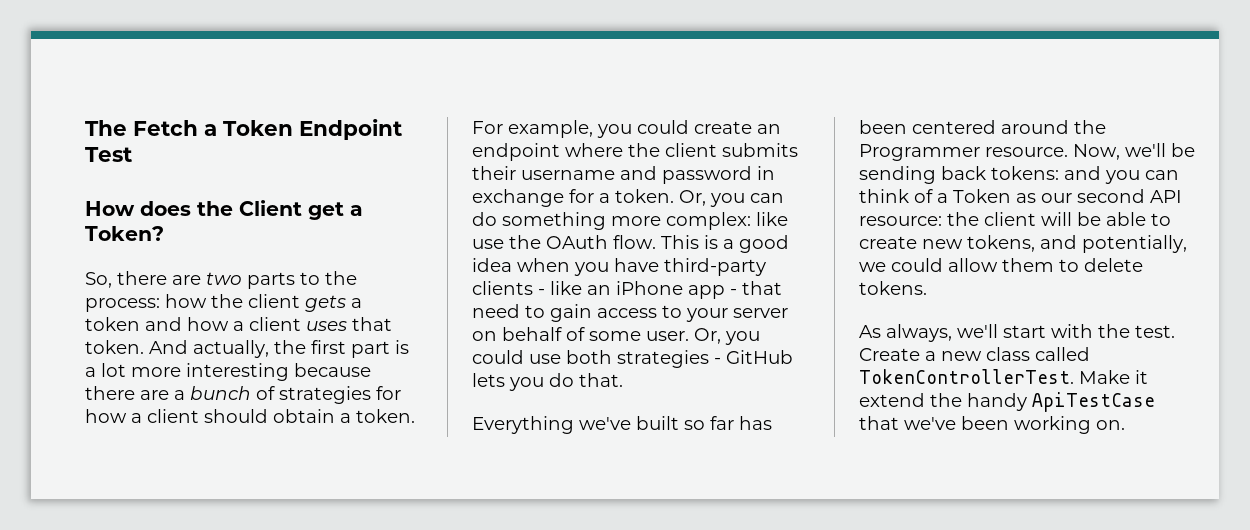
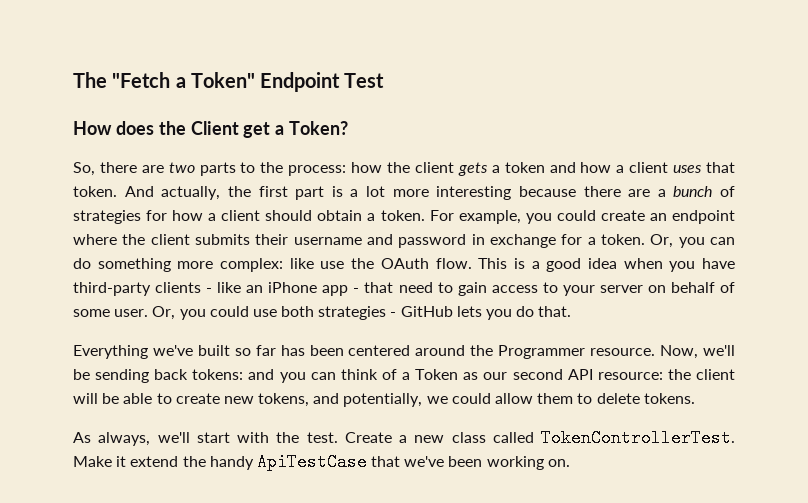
- The Fetch a Token Endpoint Test
+ The "Fetch a Token" Endpoint Test

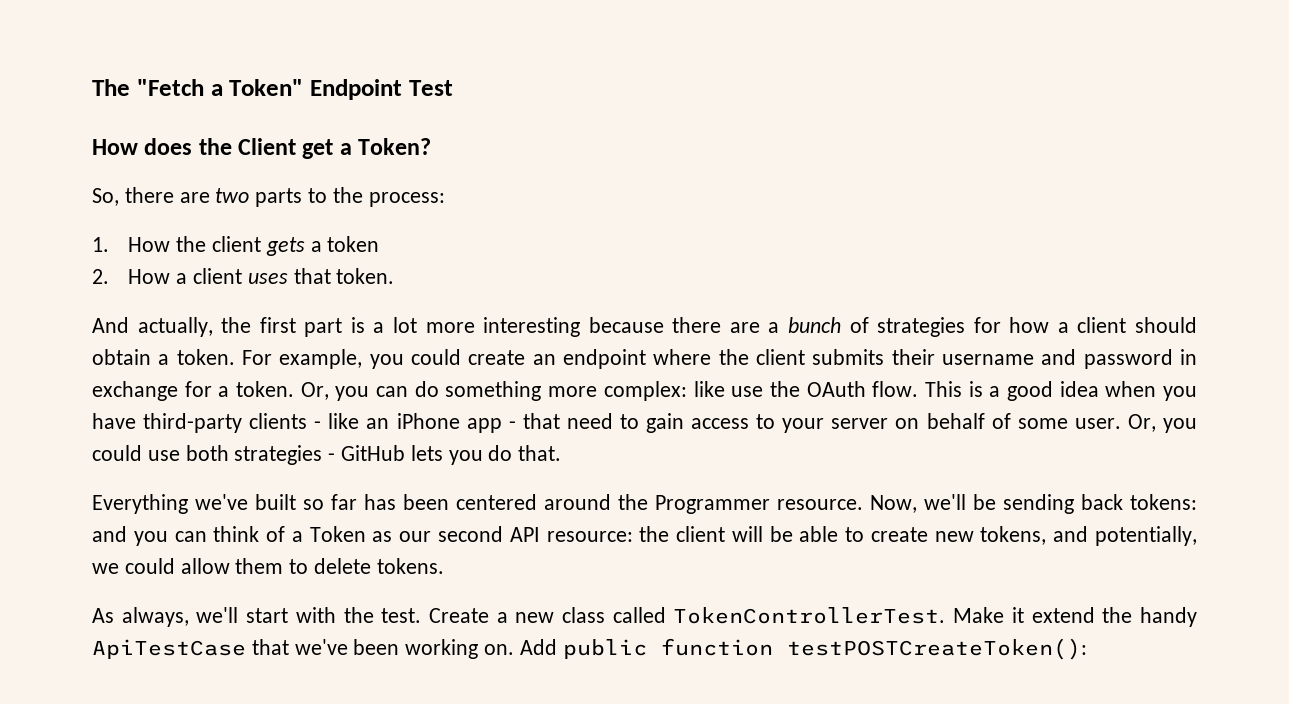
- So, there are two parts to the process: how the client gets a token and how a client uses that token. And actually, the first part is a lot more interesting because there are a bunch of strategies for how a client should obtain a token.
+ So, there are two parts to the process:
+ 1. How the client gets a token
+ 2. How a client uses that token.
+ And actually, the first part is a lot more interesting because there are a bunch of strategies for how a client should obtain a token.
+ Add public function testPOSTCreateToken():

